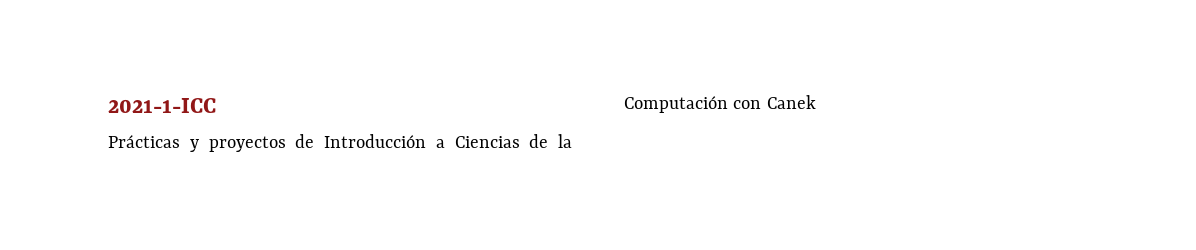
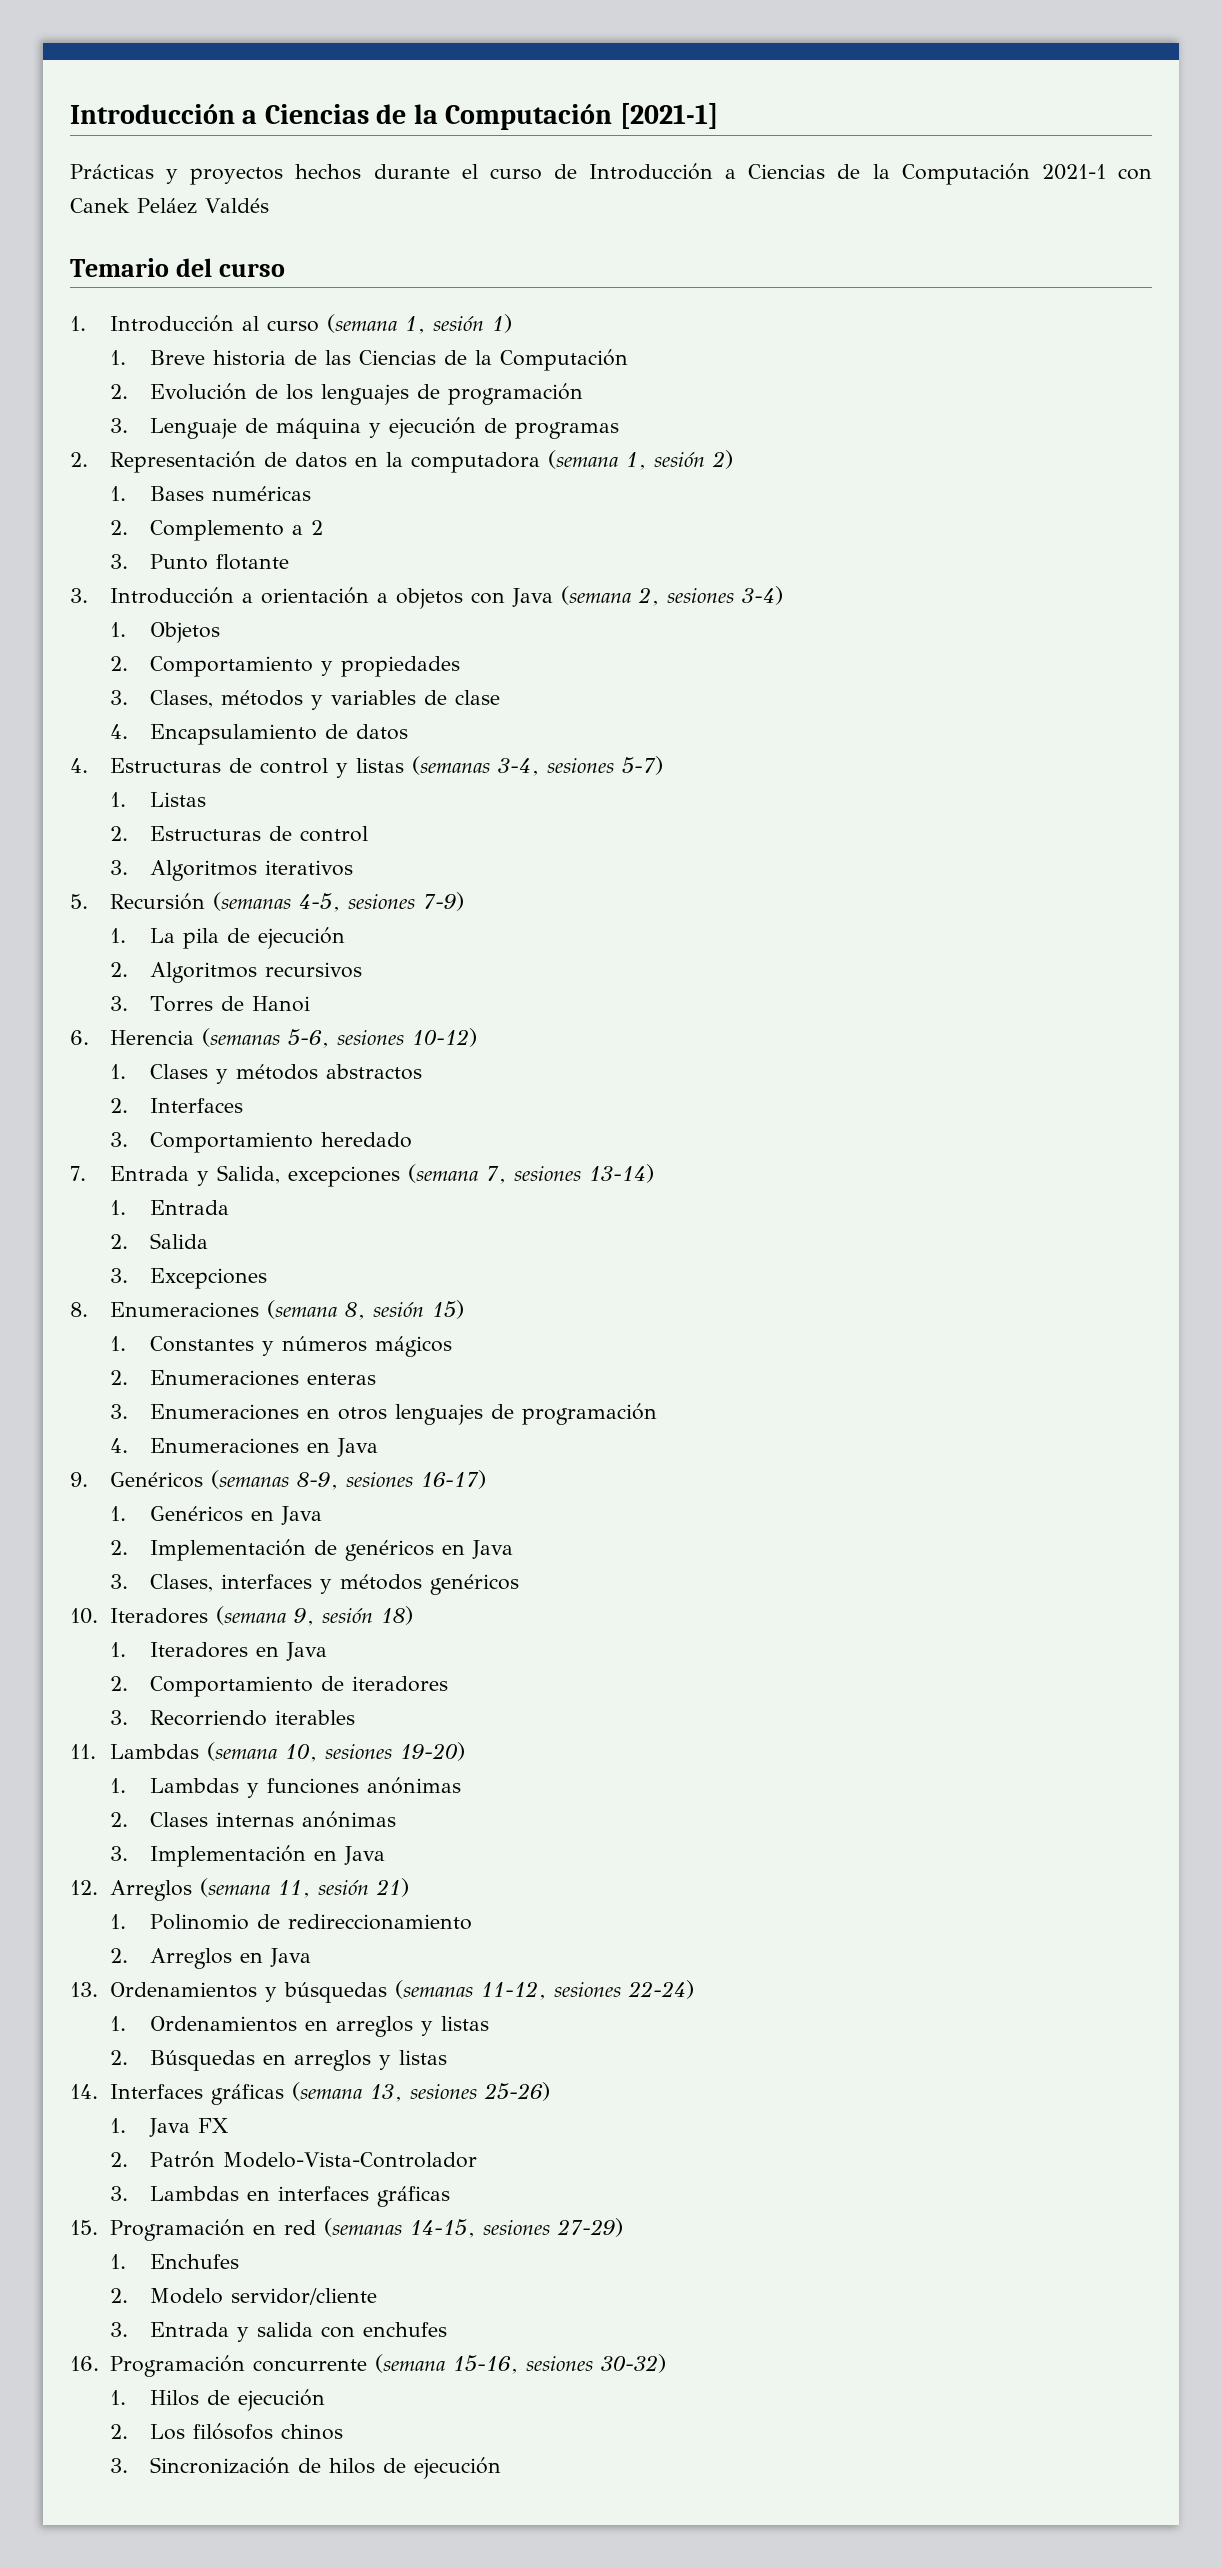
- 2021-1-ICC
+ Introducción a Ciencias de la Computación [2021-1]
- Prácticas y proyectos de Introducción a Ciencias de la Computación con Canek
+ Prácticas y proyectos hechos durante el curso de Introducción a Ciencias de la Computación 2021-1 con Canek Peláez Valdés
+ Temario del curso
+ 1. Introducción al curso (semana 1, sesión 1)
+ 1. Breve historia de las Ciencias de la Computación
+ 2. Evolución de los lenguajes de programación
+ 3. Lenguaje de máquina y ejecución de programas
+ 2. Representación de datos en la computadora (semana 1, sesión 2)
+ 1. Bases numéricas
+ 2. Complemento a 2
+ 3. Punto flotante
+ 3. Introducción a orientación a objetos con Java (semana 2, sesiones 3-4)
+ 1. Objetos
+ 2. Comportamiento y propiedades
+ 3. Clases, métodos y variables de clase
+ 4. Encapsulamiento de datos
+ 4. Estructuras de control y listas (semanas 3-4, sesiones 5-7)
+ 1. Listas
+ 2. Estructuras de control
+ 3. Algoritmos iterativos
+ 5. Recursión (semanas 4-5, sesiones 7-9)
+ 1. La pila de ejecución
+ 2. Algoritmos recursivos
+ 3. Torres de Hanoi
+ 6. Herencia (semanas 5-6, sesiones 10-12)
+ 1. Clases y métodos abstractos
+ 2. Interfaces
+ 3. Comportamiento heredado
+ 7. Entrada y Salida, excepciones (semana 7, sesiones 13-14)
+ 1. Entrada
+ 2. Salida
+ 3. Excepciones
+ 8. Enumeraciones (semana 8, sesión 15)
+ 1. Constantes y números mágicos
+ 2. Enumeraciones enteras
+ 3. Enumeraciones en otros lenguajes de programación
+ 4. Enumeraciones en Java
+ 9. Genéricos (semanas 8-9, sesiones 16-17)
+ 1. Genéricos en Java
+ 2. Implementación de genéricos en Java
+ 3. Clases, interfaces y métodos genéricos
+ 10. Iteradores (semana 9, sesión 18)
+ 1. Iteradores en Java
+ 2. Comportamiento de iteradores
+ 3. Recorriendo iterables
+ 11. Lambdas (semana 10, sesiones 19-20)
+ 1. Lambdas y funciones anónimas
+ 2. Clases internas anónimas
+ 3. Implementación en Java
+ 12. Arreglos (semana 11, sesión 21)
+ 1. Polinomio de redireccionamiento
+ 2. Arreglos en Java
+ 13. Ordenamientos y búsquedas (semanas 11-12, sesiones 22-24)
+ 1. Ordenamientos en arreglos y listas
+ 2. Búsquedas en arreglos y listas
+ 14. Interfaces gráficas (semana 13, sesiones 25-26)
+ 1. Java FX
+ 2. Patrón Modelo-Vista-Controlador
+ 3. Lambdas en interfaces gráficas
+ 15. Programación en red (semanas 14-15, sesiones 27-29)
+ 1. Enchufes
+ 2. Modelo servidor/cliente
+ 3. Entrada y salida con enchufes
+ 16. Programación concurrente (semana 15-16, sesiones 30-32)
+ 1. Hilos de ejecución
+ 2. Los filósofos chinos
+ 3. Sincronización de hilos de ejecución

